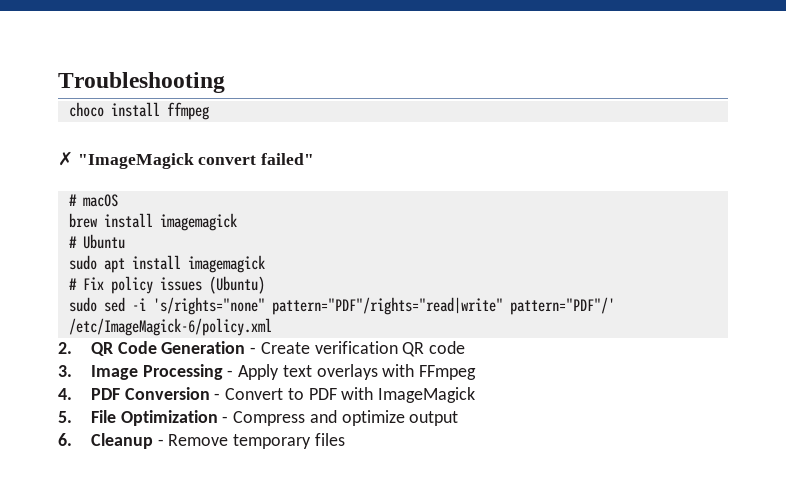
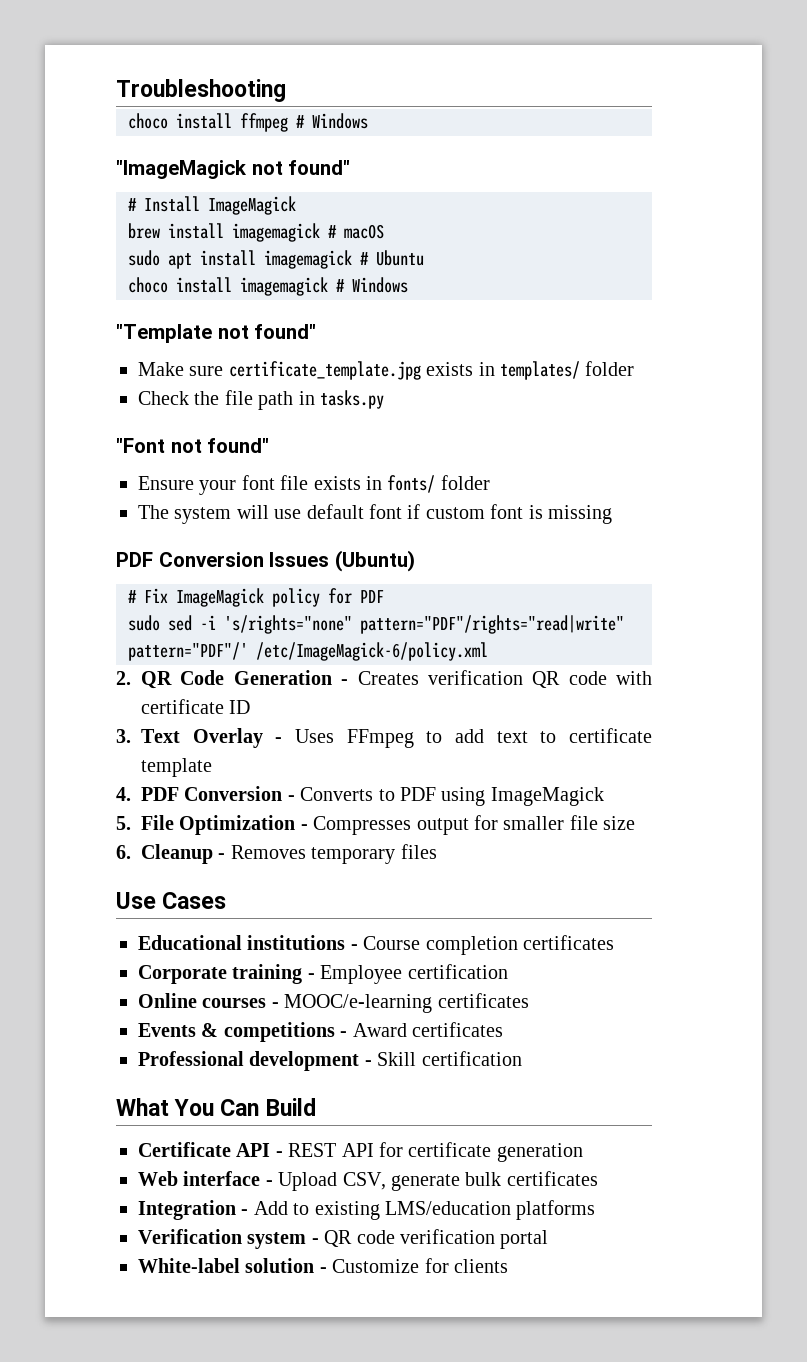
- choco install ffmpeg
- ✗ "ImageMagick convert failed"
- # macOS
+ choco install ffmpeg # Windows
+ "ImageMagick not found"
+ # Install ImageMagick
- brew install imagemagick
- # Ubuntu
+ brew install imagemagick # macOS
- sudo apt install imagemagick
- # Fix policy issues (Ubuntu)
+ sudo apt install imagemagick # Ubuntu
+ choco install imagemagick # Windows
+ "Template not found"
+ Make sure certificate_template.jpg exists in templates/ folder
+ Check the file path in tasks.py
+ "Font not found"
+ Ensure your font file exists in fonts/ folder
+ The system will use default font if custom font is missing
+ PDF Conversion Issues (Ubuntu)
+ # Fix ImageMagick policy for PDF
- 2. QR Code Generation - Create verification QR code
- 3. Image Processing - Apply text overlays with FFmpeg
+ 2. QR Code Generation - Creates verification QR code with certificate ID
+ 3. Text Overlay - Uses FFmpeg to add text to certificate template
- 4. PDF Conversion - Convert to PDF with ImageMagick
+ 4. PDF Conversion - Converts to PDF using ImageMagick
- 5. File Optimization - Compress and optimize output
+ 5. File Optimization - Compresses output for smaller file size
- 6. Cleanup - Remove temporary files
+ 6. Cleanup - Removes temporary files
+ Use Cases
+ Educational institutions - Course completion certificates
+ Corporate training - Employee certification
+ Online courses - MOOC/e-learning certificates
+ Events & competitions - Award certificates
+ Professional development - Skill certification
+ What You Can Build
+ Certificate API - REST API for certificate generation
+ Web interface - Upload CSV, generate bulk certificates
+ Integration - Add to existing LMS/education platforms
+ Verification system - QR code verification portal
+ White-label solution - Customize for clients

